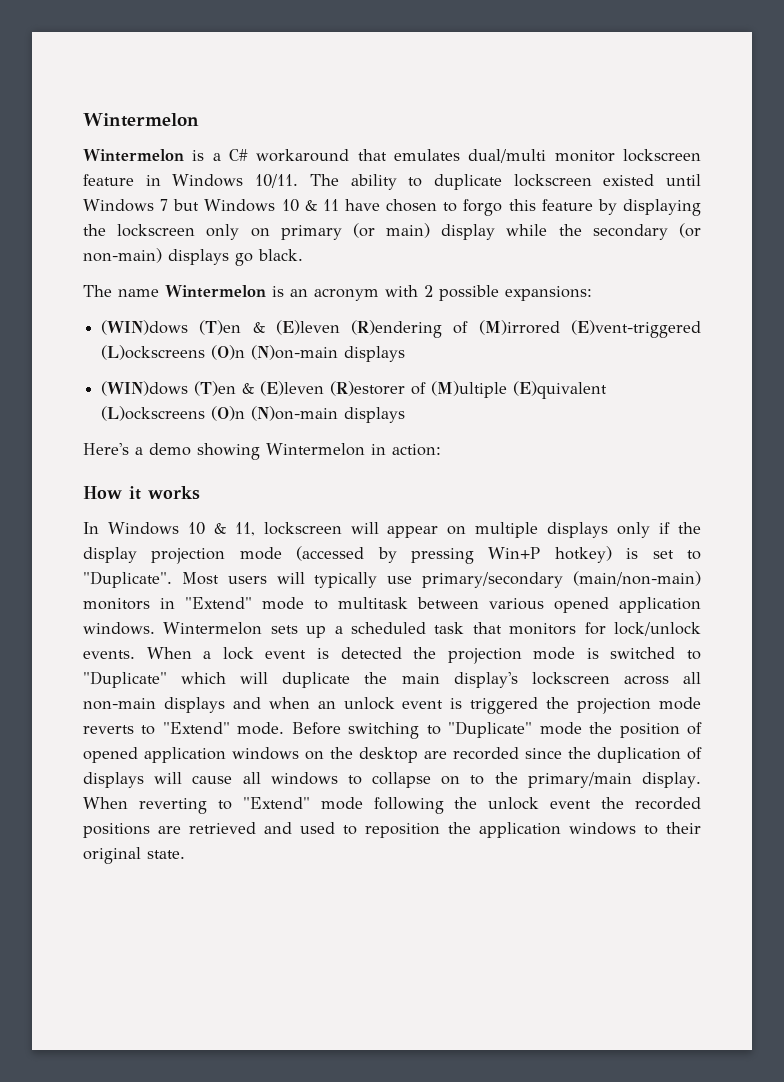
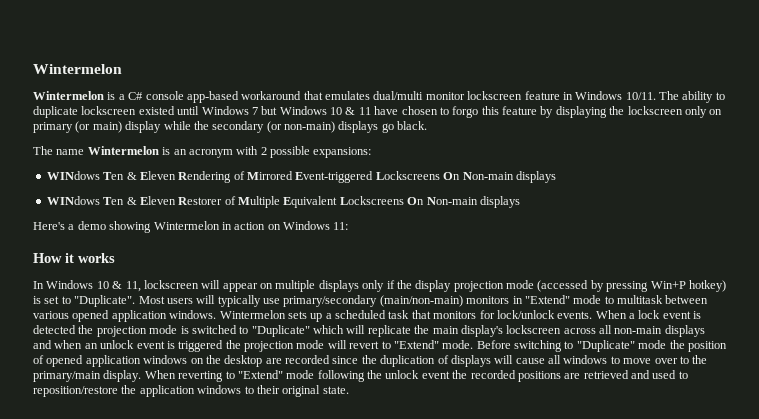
- Wintermelon is a C# workaround that emulates dual/multi monitor lockscreen feature in Windows 10/11.
+ Wintermelon is a C# console app-based workaround that emulates dual/multi monitor lockscreen feature in Windows 10/11.
- (WIN)dows (T)en & (E)leven (R)endering of (M)irrored (E)vent-triggered (L)ockscreens (O)n (N)on-main displays
- (WIN)dows (T)en & (E)leven (R)estorer of (M)ultiple (E)quivalent (L)ockscreens (O)n (N)on-main displays
+ WINdows Ten & Eleven Rendering of Mirrored Event-triggered Lockscreens On Non-main displays
+ WINdows Ten & Eleven Restorer of Multiple Equivalent Lockscreens On Non-main displays
- Here's a demo showing Wintermelon in action:
+ Here's a demo showing Wintermelon in action on Windows 11:
- When a lock event is detected the projection mode is switched to "Duplicate" which will duplicate the main display's lockscreen across all non-main displays and when an unlock event is triggered the projection mode reverts to "Extend" mode.
+ When a lock event is detected the projection mode is switched to "Duplicate" which will replicate the main display's lockscreen across all non-main displays and when an unlock event is triggered the projection mode will revert to "Extend" mode.
- Before switching to "Duplicate" mode the position of opened application windows on the desktop are recorded since the duplication of displays will cause all windows to collapse on to the primary/main display.
+ Before switching to "Duplicate" mode the position of opened application windows on the desktop are recorded since the duplication of displays will cause all windows to move over to the primary/main display.
- When reverting to "Extend" mode following the unlock event the recorded positions are retrieved and used to reposition the application windows to their original state.
+ When reverting to "Extend" mode following the unlock event the recorded positions are retrieved and used to reposition/restore the application windows to their original state.

